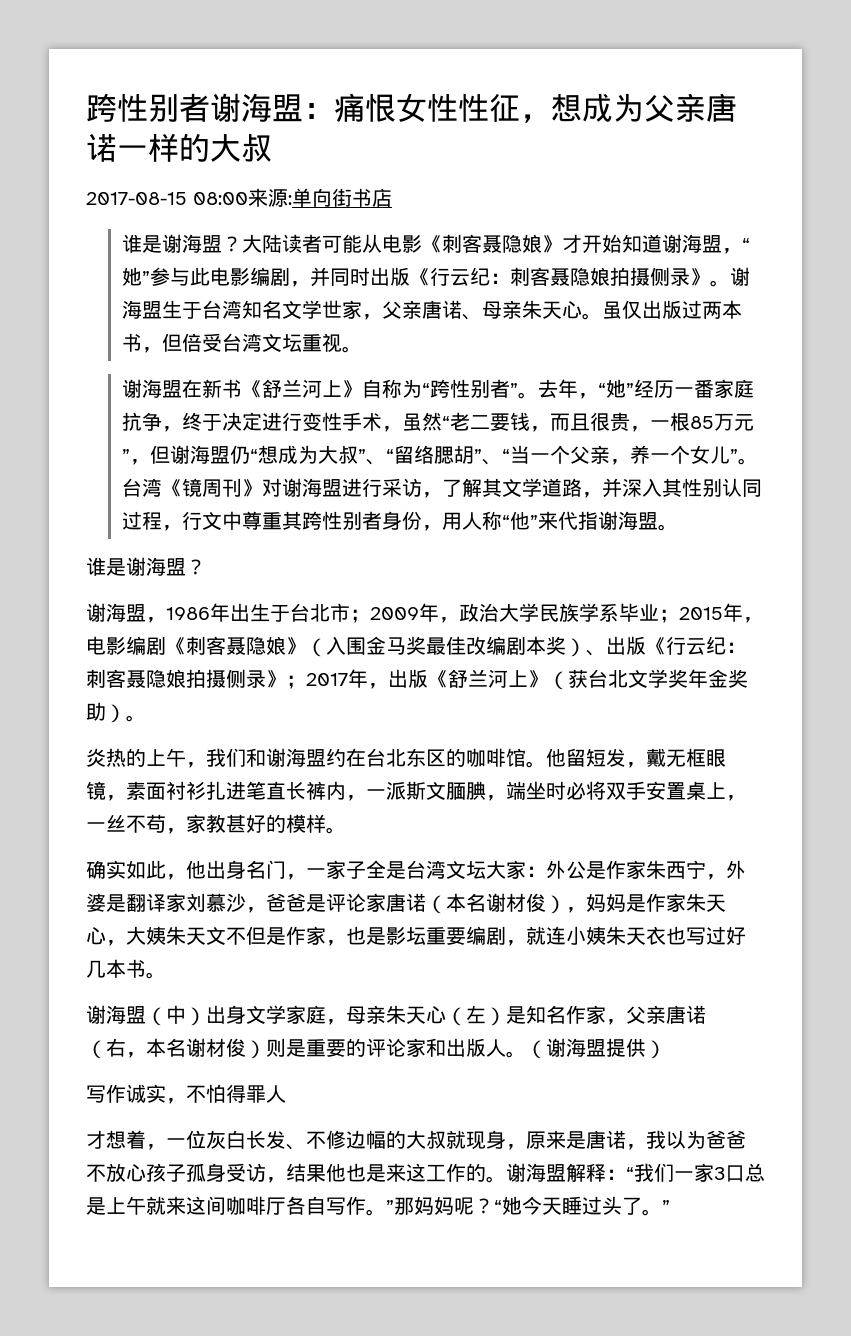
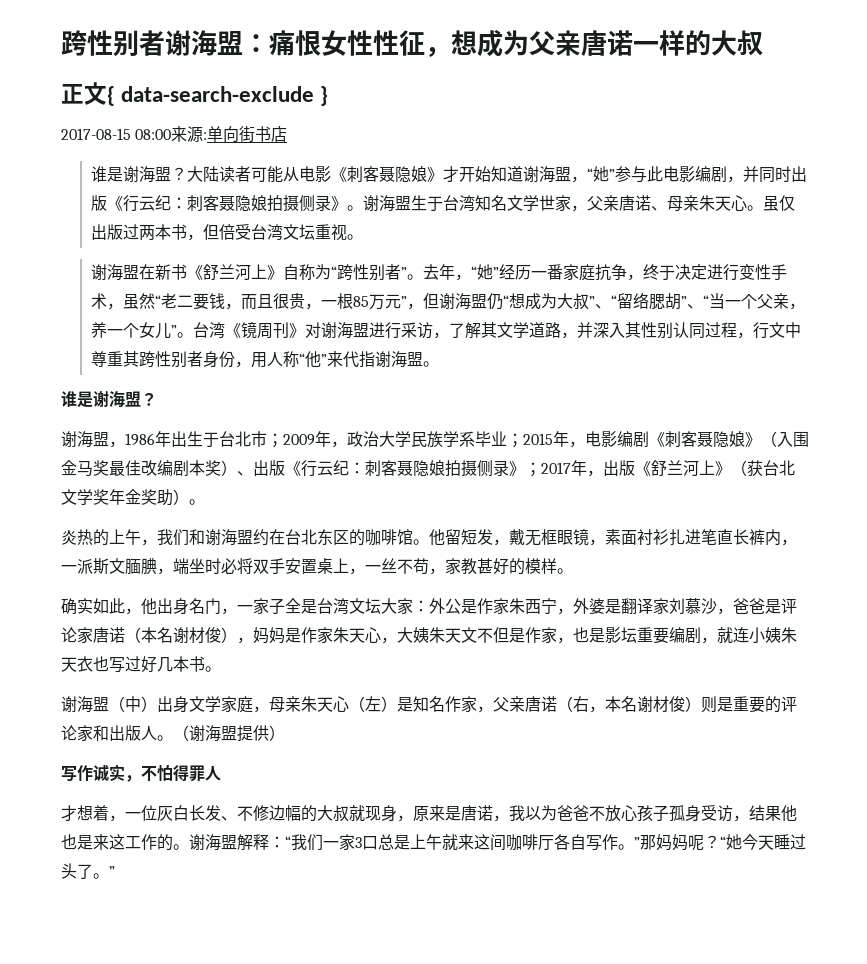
+ 正文{ data-search-exclude }

